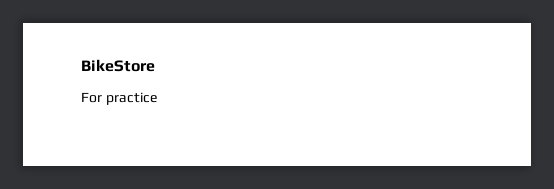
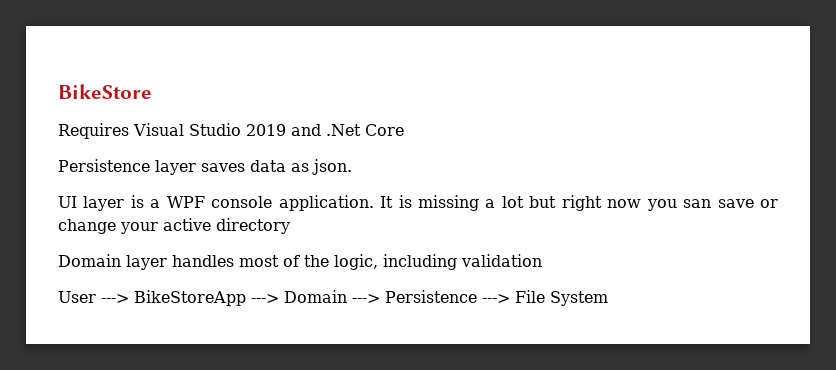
- For practice
+ Requires Visual Studio 2019 and .Net Core
+ Persistence layer saves data as json.
+ UI layer is a WPF console application. It is missing a lot but right now you san save or change your active directory
+ Domain layer handles most of the logic, including validation
+ User ---> BikeStoreApp ---> Domain ---> Persistence ---> File System

